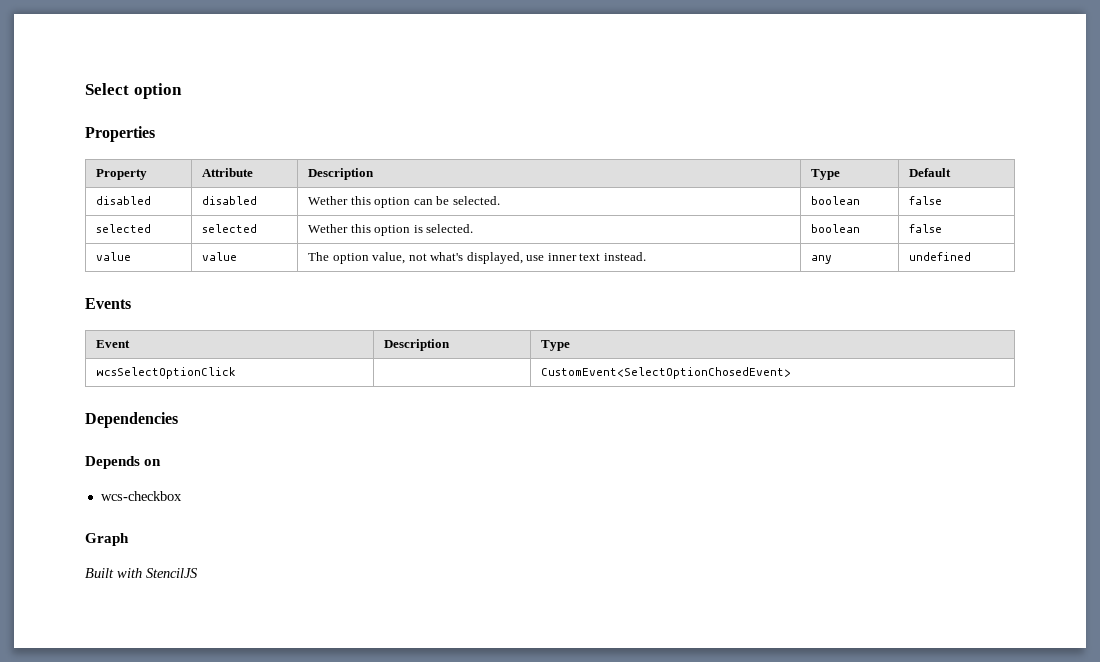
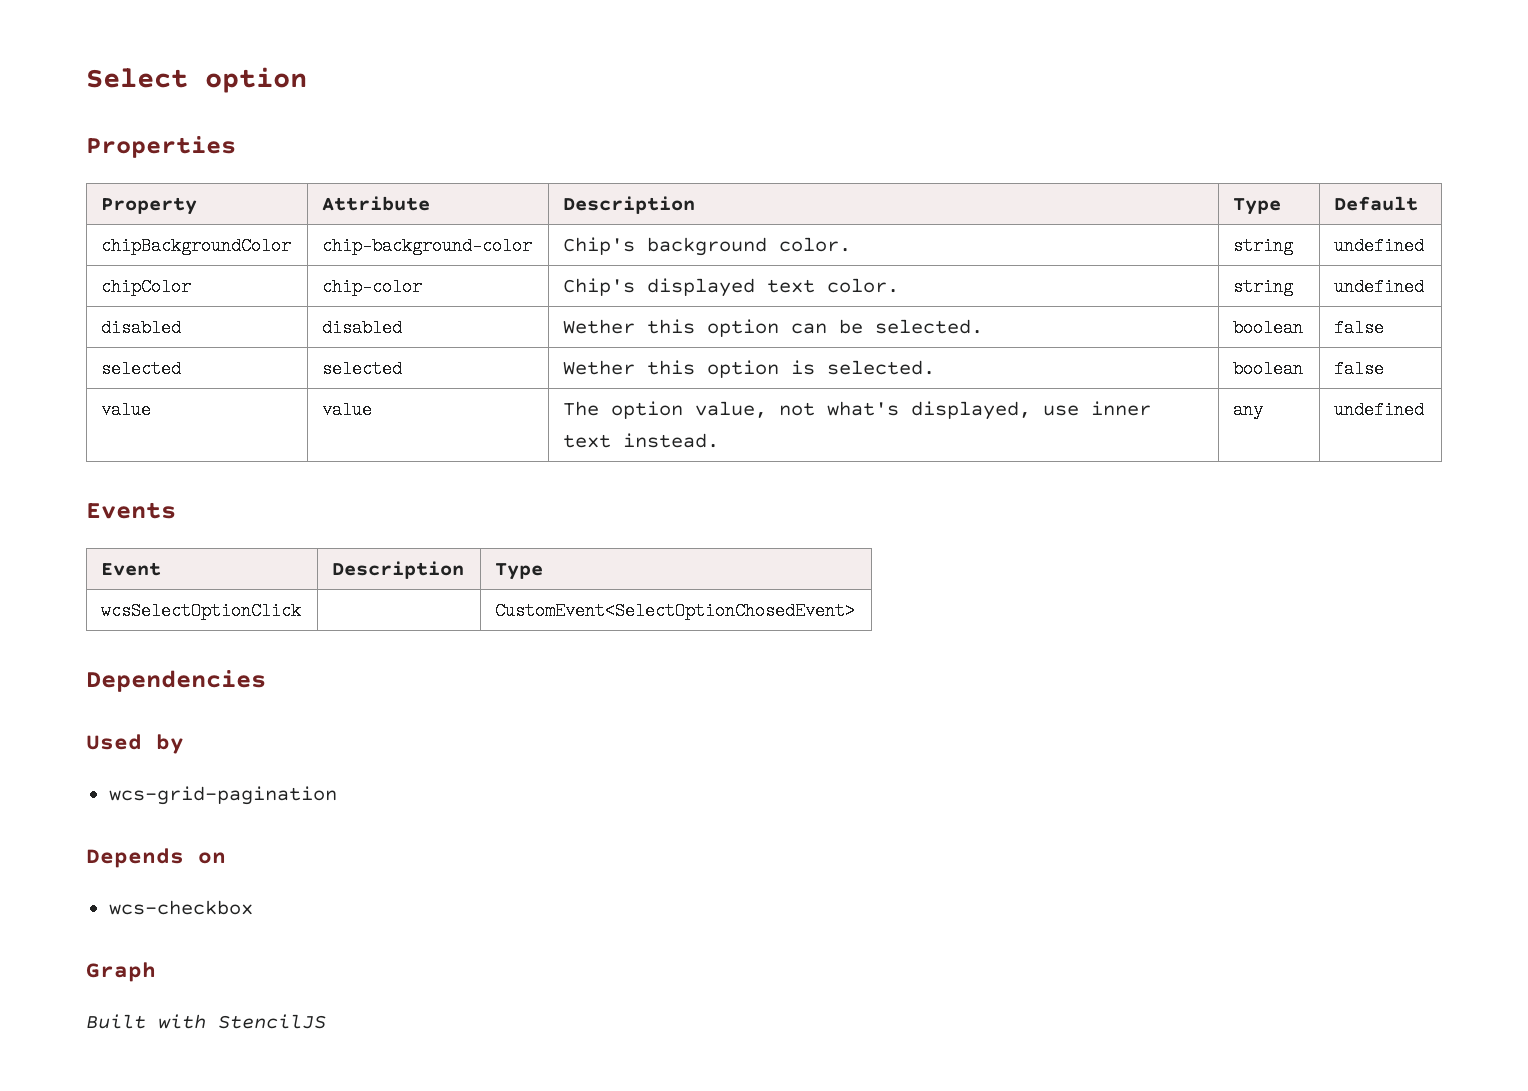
+ chipBackgroundColor | chip-background-color | Chip's background color. | string | undefined
+ chipColor | chip-color | Chip's displayed text color. | string | undefined
+ Used by
+ wcs-grid-pagination

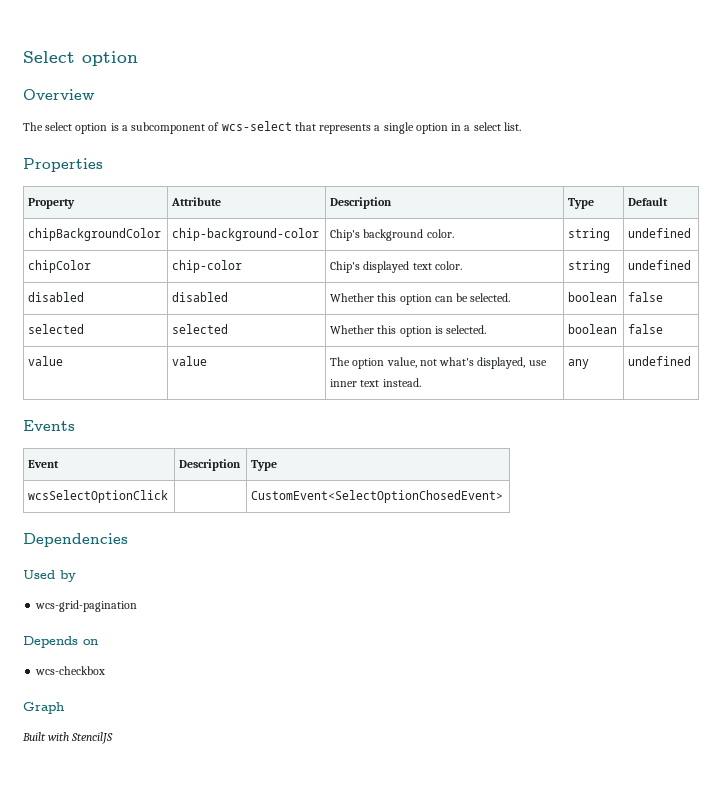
+ Overview
+ The select option is a subcomponent of wcs-select that represents a single option in a select list.
- disabled | disabled | Wether this option can be selected. | boolean | false
+ disabled | disabled | Whether this option can be selected. | boolean | false
- selected | selected | Wether this option is selected. | boolean | false
+ selected | selected | Whether this option is selected. | boolean | false

